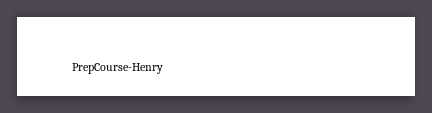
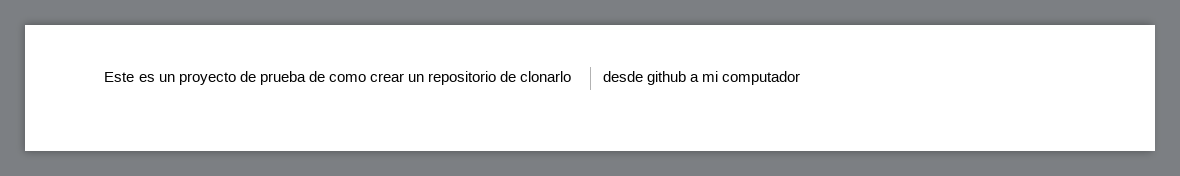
- PrepCourse-Henry
+ Este es un proyecto de prueba de como crear un repositorio de clonarlo desde github a mi computador

